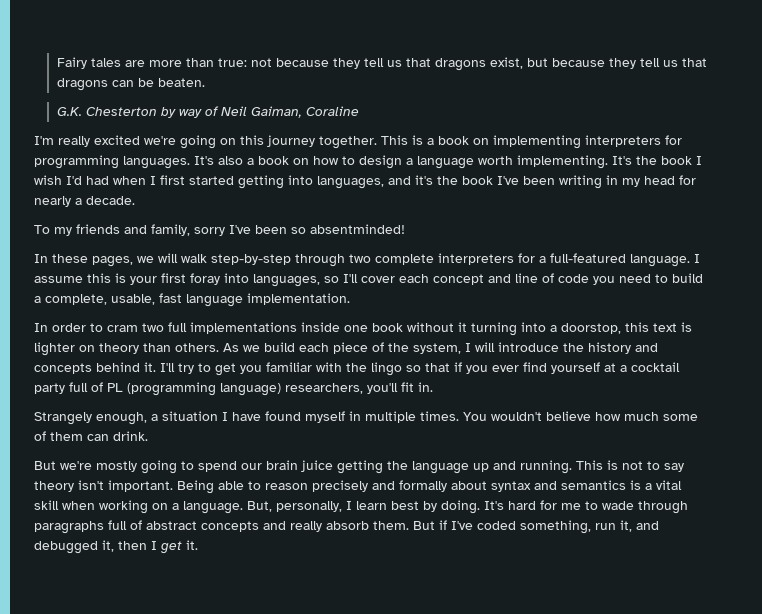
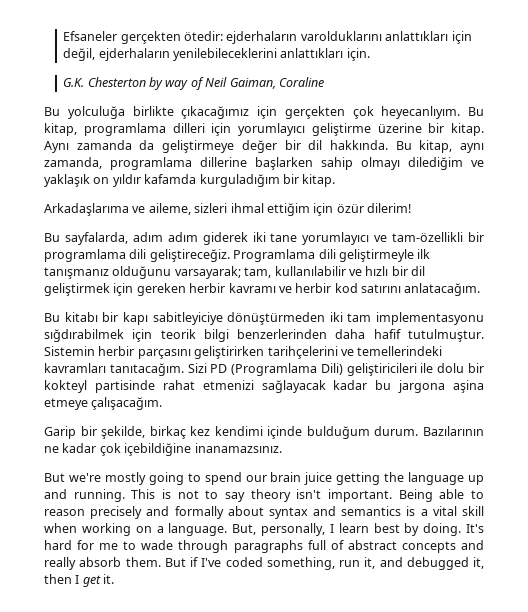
- Fairy tales are more than true: not because they tell us that dragons exist, but because they tell us that dragons can be beaten.
+ Efsaneler gerçekten ötedir: ejderhaların varolduklarını anlattıkları için değil, ejderhaların yenilebileceklerini anlattıkları için.
- I'm really excited we're going on this journey together. This is a book on implementing interpreters for programming languages. It's also a book on how to design a language worth implementing. It's the book I wish I'd had when I first started getting into languages, and it's the book I've been writing in my head for nearly a decade.
- To my friends and family, sorry I've been so absentminded!
- In these pages, we will walk step-by-step through two complete interpreters for a full-featured language. I assume this is your first foray into languages, so I'll cover each concept and line of code you need to build a complete, usable, fast language implementation.
- In order to cram two full implementations inside one book without it turning into a doorstop, this text is lighter on theory than others. As we build each piece of the system, I will introduce the history and concepts behind it. I'll try to get you familiar with the lingo so that if you ever find yourself at a cocktail party full of PL (programming language) researchers, you'll fit in.
- Strangely enough, a situation I have found myself in multiple times. You wouldn't believe how much some of them can drink.
+ Bu yolculuğa birlikte çıkacağımız için gerçekten çok heyecanlıyım. Bu kitap, programlama dilleri için yorumlayıcı geliştirme üzerine bir kitap. Aynı zamanda da geliştirmeye değer bir dil hakkında. Bu kitap, aynı zamanda, programlama dillerine başlarken sahip olmayı dilediğim ve yaklaşık on yıldır kafamda kurguladığım bir kitap.
+ Arkadaşlarıma ve aileme, sizleri ihmal ettiğim için özür dilerim!
+ Bu sayfalarda, adım adım giderek iki tane yorumlayıcı ve tam-özellikli bir programlama dili geliştireceğiz. Programlama dili geliştirmeyle ilk tanışmanız olduğunu varsayarak; tam, kullanılabilir ve hızlı bir dil geliştirmek için gereken herbir kavramı ve herbir kod satırını anlatacağım.
+ Bu kitabı bir kapı sabitleyiciye dönüştürmeden iki tam implementasyonu sığdırabilmek için teorik bilgi benzerlerinden daha hafif tutulmuştur. Sistemin herbir parçasını geliştirirken tarihçelerini ve temellerindeki kavramları tanıtacağım. Sizi PD (Programlama Dili) geliştiricileri ile dolu bir kokteyl partisinde rahat etmenizi sağlayacak kadar bu jargona aşina etmeye çalışacağım.
+ Garip bir şekilde, birkaç kez kendimi içinde bulduğum durum. Bazılarının ne kadar çok içebildiğine inanamazsınız.

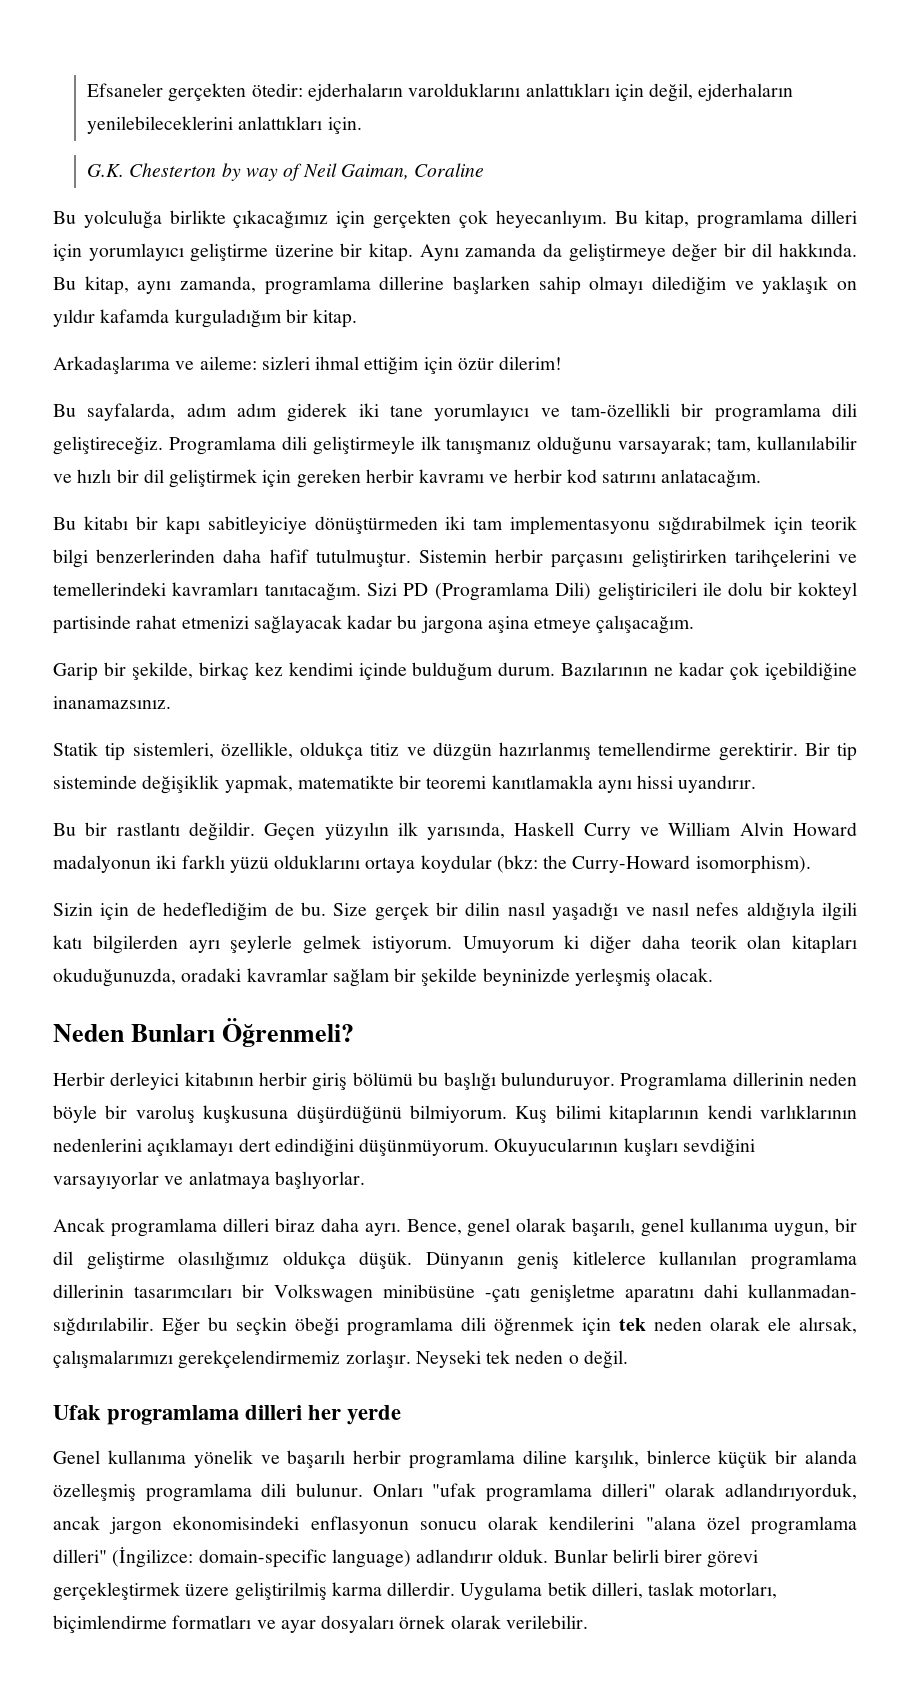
- Arkadaşlarıma ve aileme, sizleri ihmal ettiğim için özür dilerim!
+ Arkadaşlarıma ve aileme: sizleri ihmal ettiğim için özür dilerim!
- But we're mostly going to spend our brain juice getting the language up and running. This is not to say theory isn't important. Being able to reason precisely and formally about syntax and semantics is a vital skill when working on a language. But, personally, I learn best by doing. It's hard for me to wade through paragraphs full of abstract concepts and really absorb them. But if I've coded something, run it, and debugged it, then I get it.
+ Statik tip sistemleri, özellikle, oldukça titiz ve düzgün hazırlanmış temellendirme gerektirir. Bir tip sisteminde değişiklik yapmak, matematikte bir teoremi kanıtlamakla aynı hissi uyandırır.
+ Bu bir rastlantı değildir. Geçen yüzyılın ilk yarısında, Haskell Curry ve William Alvin Howard madalyonun iki farklı yüzü olduklarını ortaya koydular (bkz: the Curry-Howard isomorphism).
+ Sizin için de hedeflediğim de bu. Size gerçek bir dilin nasıl yaşadığı ve nasıl nefes aldığıyla ilgili katı bilgilerden ayrı şeylerle gelmek istiyorum. Umuyorum ki diğer daha teorik olan kitapları okuduğunuzda, oradaki kavramlar sağlam bir şekilde beyninizde yerleşmiş olacak.
+ Neden Bunları Öğrenmeli?
+ Herbir derleyici kitabının herbir giriş bölümü bu başlığı bulunduruyor. Programlama dillerinin neden böyle bir varoluş kuşkusuna düşürdüğünü bilmiyorum. Kuş bilimi kitaplarının kendi varlıklarının nedenlerini açıklamayı dert edindiğini düşünmüyorum. Okuyucularının kuşları sevdiğini varsayıyorlar ve anlatmaya başlıyorlar.
+ Ancak programlama dilleri biraz daha ayrı. Bence, genel olarak başarılı, genel kullanıma uygun, bir dil geliştirme olasılığımız oldukça düşük. Dünyanın geniş kitlelerce kullanılan programlama dillerinin tasarımcıları bir Volkswagen minibüsüne -çatı genişletme aparatını dahi kullanmadan- sığdırılabilir. Eğer bu seçkin öbeği programlama dili öğrenmek için tek neden olarak ele alırsak, çalışmalarımızı gerekçelendirmemiz zorlaşır. Neyseki tek neden o değil.
+ Ufak programlama dilleri her yerde
+ Genel kullanıma yönelik ve başarılı herbir programlama diline karşılık, binlerce küçük bir alanda özelleşmiş programlama dili bulunur. Onları "ufak programlama dilleri" olarak adlandırıyorduk, ancak jargon ekonomisindeki enflasyonun sonucu olarak kendilerini "alana özel programlama dilleri" (İngilizce: domain-specific language) adlandırır olduk. Bunlar belirli birer görevi gerçekleştirmek üzere geliştirilmiş karma dillerdir. Uygulama betik dilleri, taslak motorları, biçimlendirme formatları ve ayar dosyaları örnek olarak verilebilir.

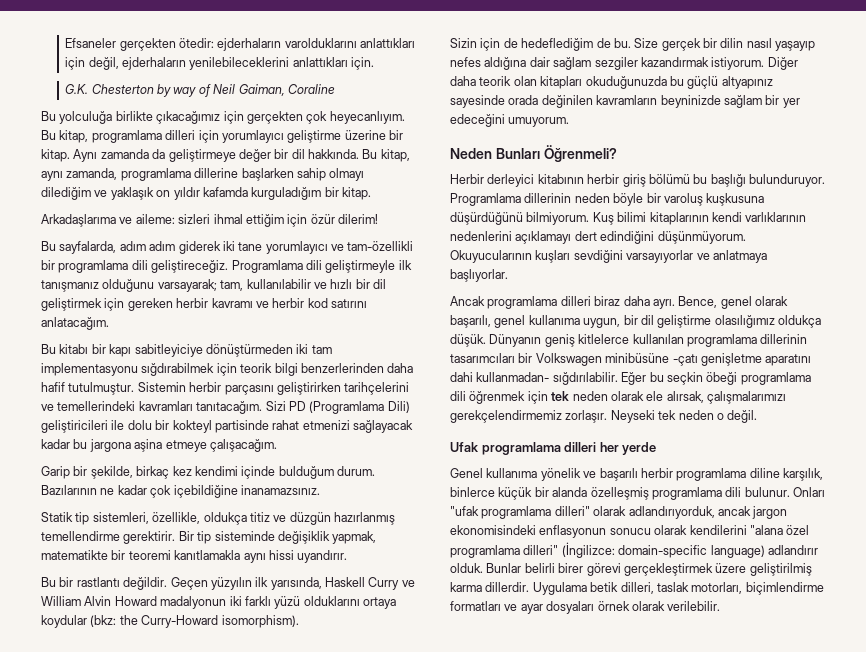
- Size gerçek bir dilin nasıl yaşadığı ve nasıl nefes aldığıyla ilgili katı bilgilerden ayrı şeylerle gelmek istiyorum. Umuyorum ki diğer daha teorik olan kitapları okuduğunuzda, oradaki kavramlar sağlam bir şekilde beyninizde yerleşmiş olacak.
+ Size gerçek bir dilin nasıl yaşayıp nefes aldığına dair sağlam sezgiler kazandırmak istiyorum. Diğer daha teorik olan kitapları okuduğunuzda bu güçlü altyapınız sayesinde orada değinilen kavramların beyninizde sağlam bir yer edeceğini umuyorum.

